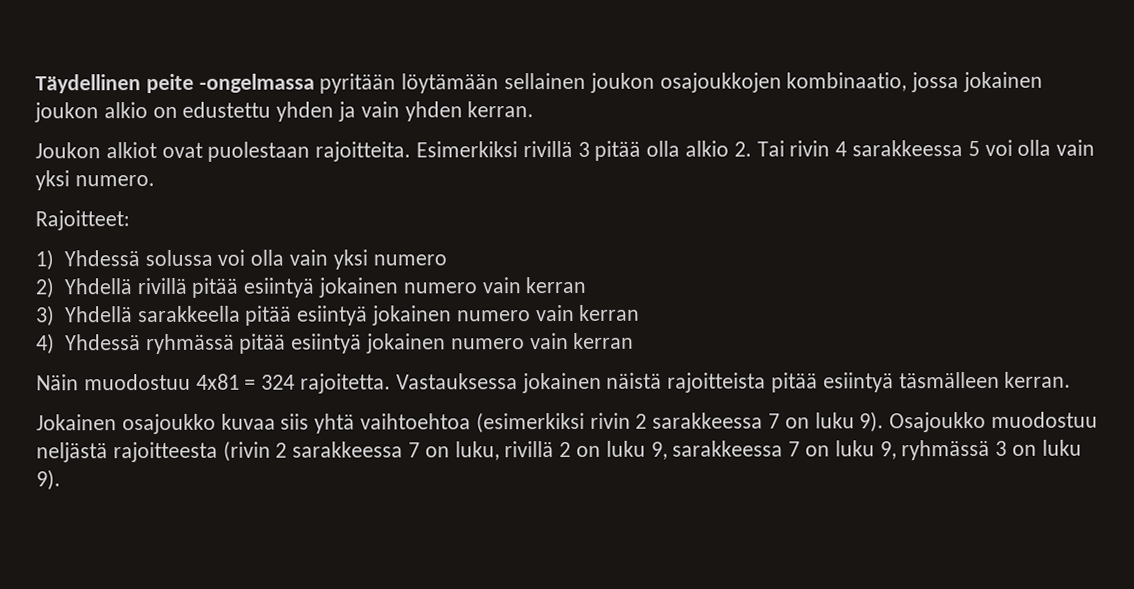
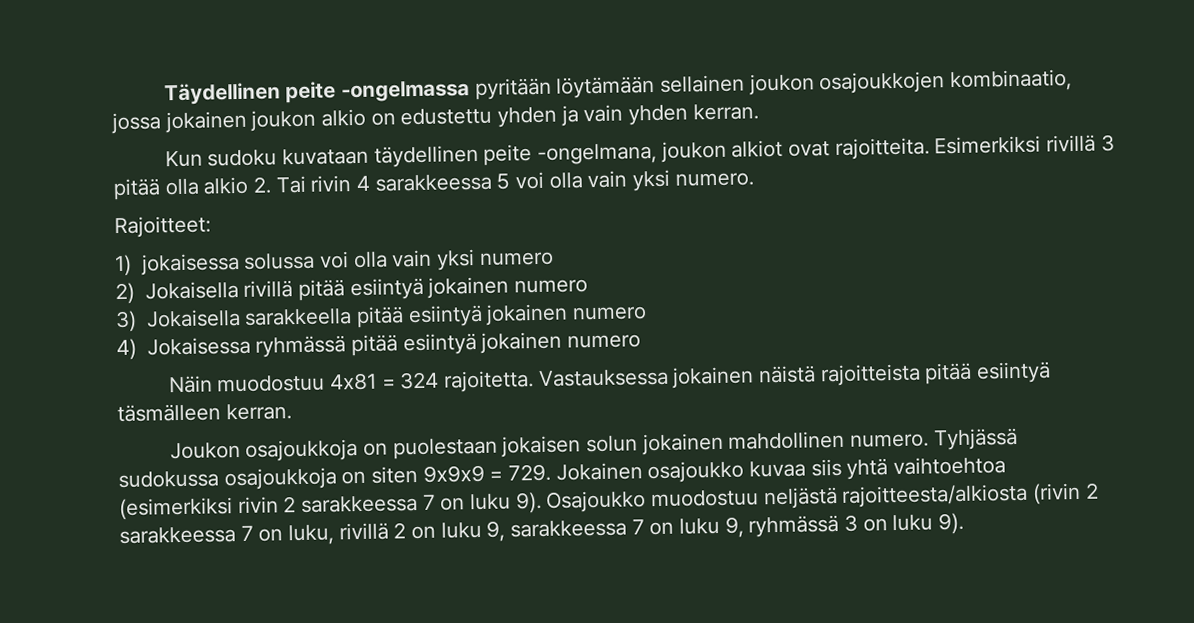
- Joukon alkiot ovat puolestaan rajoitteita.
+ Kun sudoku kuvataan täydellinen peite -ongelmana, joukon alkiot ovat rajoitteita.
- 1) Yhdessä solussa voi olla vain yksi numero
+ 1) jokaisessa solussa voi olla vain yksi numero
- 2) Yhdellä rivillä pitää esiintyä jokainen numero vain kerran
+ 2) Jokaisella rivillä pitää esiintyä jokainen numero
- 3) Yhdellä sarakkeella pitää esiintyä jokainen numero vain kerran
+ 3) Jokaisella sarakkeella pitää esiintyä jokainen numero
- 4) Yhdessä ryhmässä pitää esiintyä jokainen numero vain kerran
+ 4) Jokaisessa ryhmässä pitää esiintyä jokainen numero
- Jokainen osajoukko kuvaa siis yhtä vaihtoehtoa (esimerkiksi rivin 2 sarakkeessa 7 on luku 9).
+ Joukon osajoukkoja on puolestaan jokaisen solun jokainen mahdollinen numero. Tyhjässä sudokussa osajoukkoja on siten 9x9x9 = 729. Jokainen osajoukko kuvaa siis yhtä vaihtoehtoa (esimerkiksi rivin 2 sarakkeessa 7 on luku 9).
- Osajoukko muodostuu neljästä rajoitteesta (rivin 2 sarakkeessa 7 on luku, rivillä 2 on luku 9, sarakkeessa 7 on luku 9, ryhmässä 3 on luku 9).
+ Osajoukko muodostuu neljästä rajoitteesta/alkiosta (rivin 2 sarakkeessa 7 on luku, rivillä 2 on luku 9, sarakkeessa 7 on luku 9, ryhmässä 3 on luku 9).

